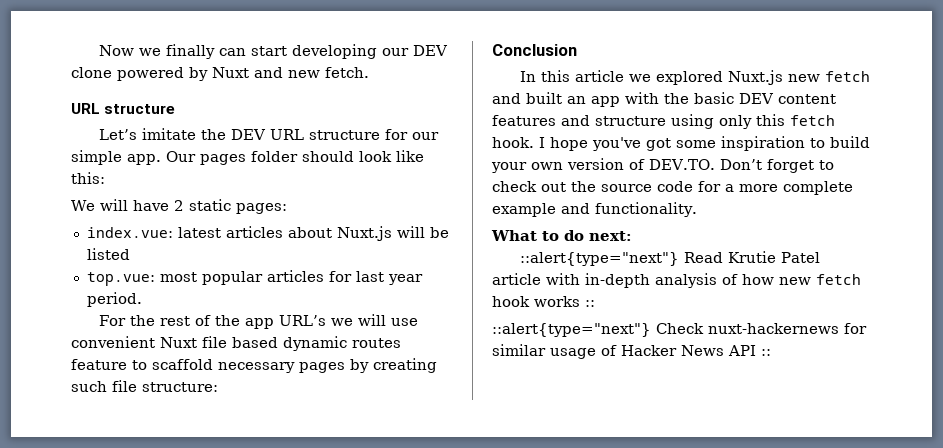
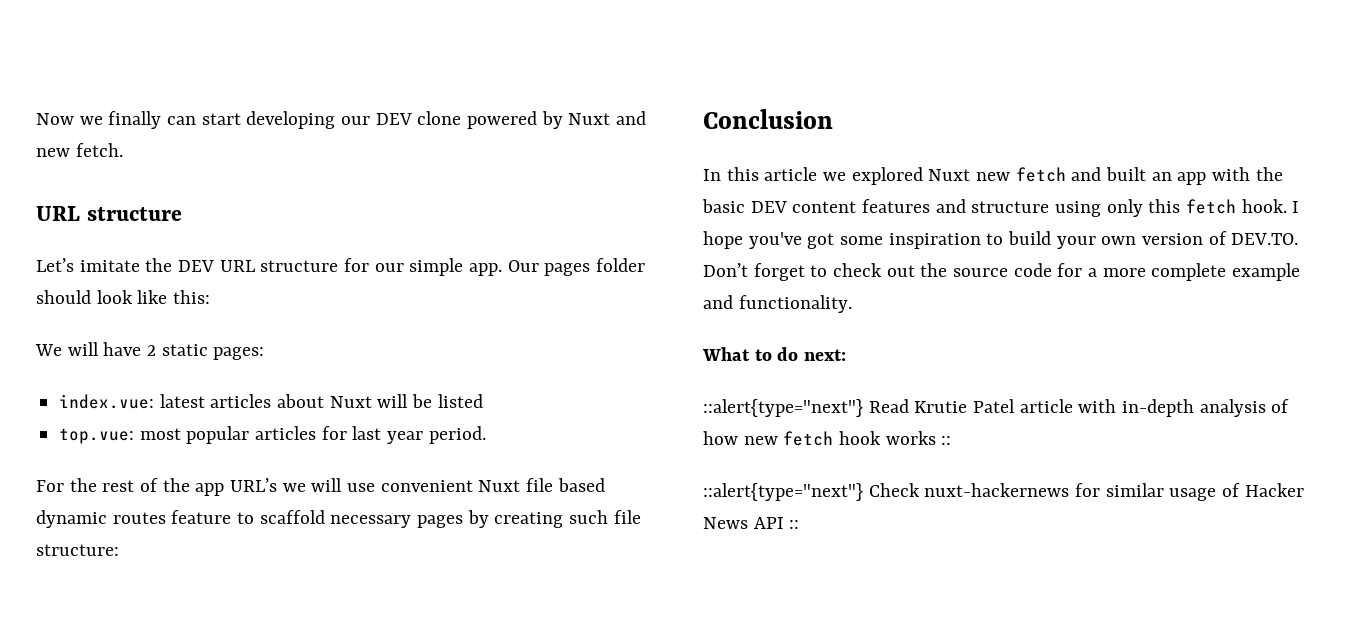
- index.vue: latest articles about Nuxt.js will be listed
+ index.vue: latest articles about Nuxt will be listed
- In this article we explored Nuxt.js new fetch and built an app with the basic DEV content features and structure using only this fetch hook.
+ In this article we explored Nuxt new fetch and built an app with the basic DEV content features and structure using only this fetch hook.

